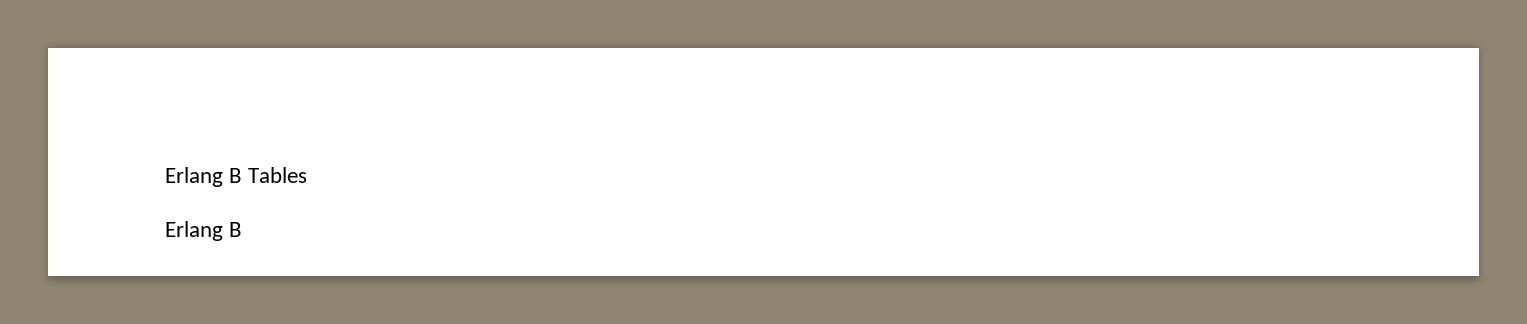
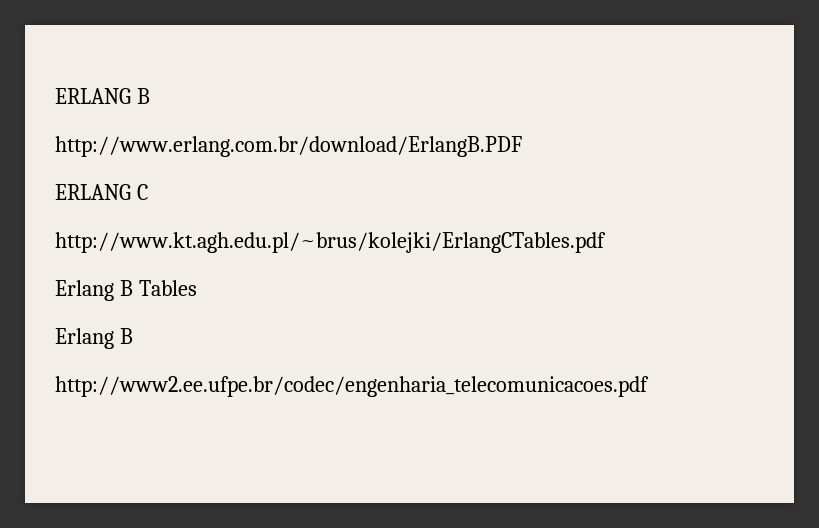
+ ERLANG B
+ http://www.erlang.com.br/download/ErlangB.PDF
+ ERLANG C
+ http://www.kt.agh.edu.pl/~brus/kolejki/ErlangCTables.pdf
+ http://www2.ee.ufpe.br/codec/engenharia_telecomunicacoes.pdf

